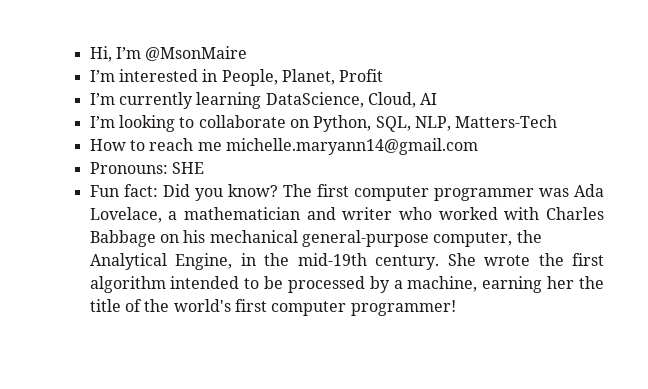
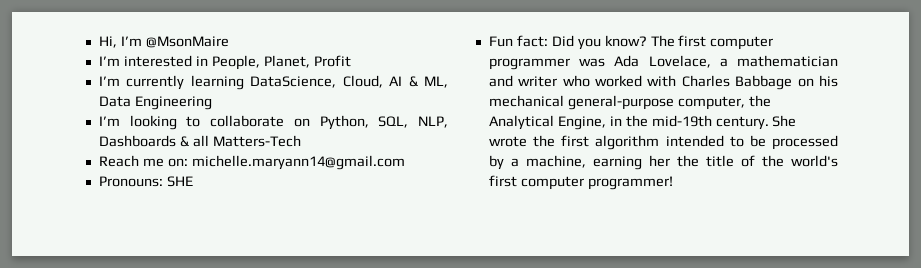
- I’m currently learning DataScience, Cloud, AI
+ I’m currently learning DataScience, Cloud, AI & ML, Data Engineering
- I’m looking to collaborate on Python, SQL, NLP, Matters-Tech
- How to reach me michelle.maryann14@gmail.com
+ I’m looking to collaborate on Python, SQL, NLP, Dashboards & all Matters-Tech
+ Reach me on: michelle.maryann14@gmail.com

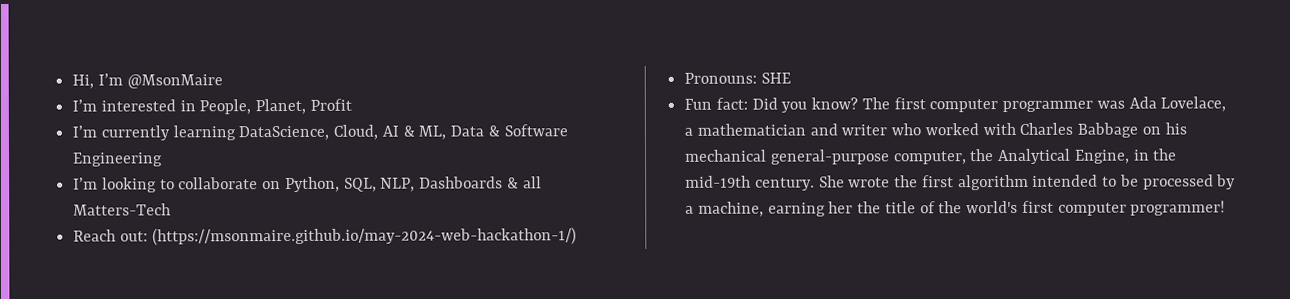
- I’m currently learning DataScience, Cloud, AI & ML, Data Engineering
+ I’m currently learning DataScience, Cloud, AI & ML, Data & Software Engineering
- Reach me on: michelle.maryann14@gmail.com
+ Reach out: (https://msonmaire.github.io/may-2024-web-hackathon-1/)

